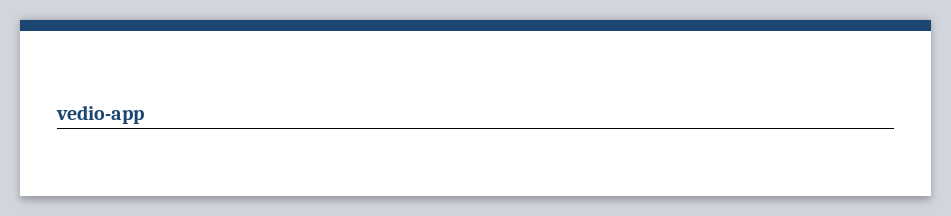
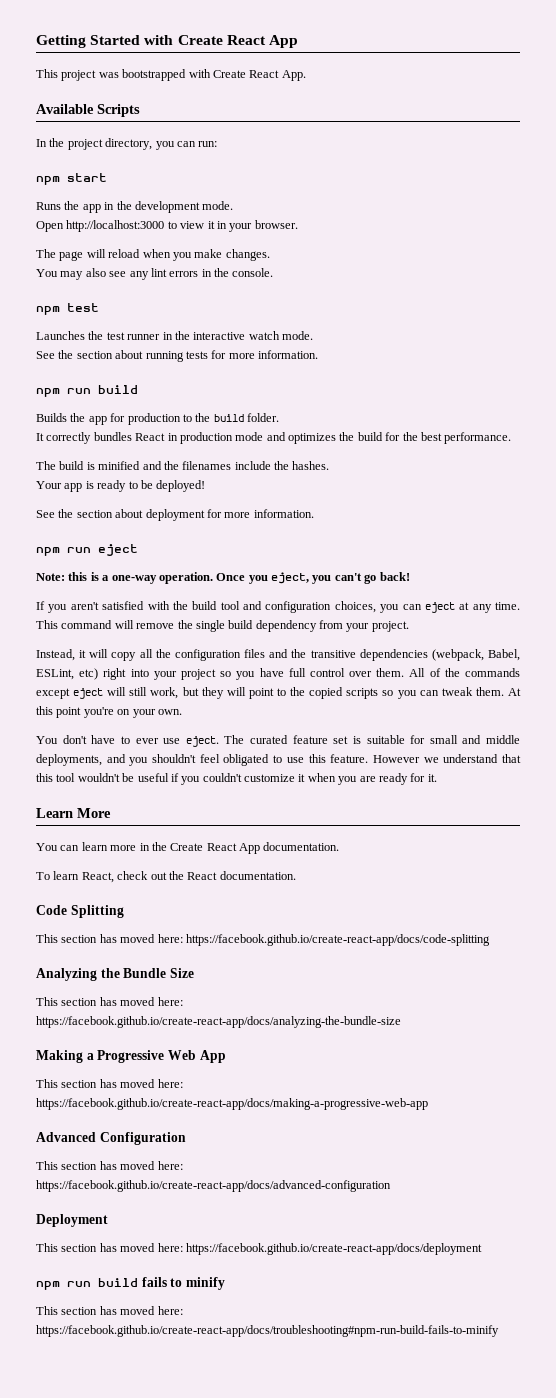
- vedio-app
+ Getting Started with Create React App
+ This project was bootstrapped with Create React App.
+ Available Scripts
+ In the project directory, you can run:
+ npm start
+ Runs the app in the development mode.
+ Open http://localhost:3000 to view it in your browser.
+ The page will reload when you make changes.
+ You may also see any lint errors in the console.
+ npm test
+ Launches the test runner in the interactive watch mode.
+ See the section about running tests for more information.
+ npm run build
+ Builds the app for production to the build folder.
+ It correctly bundles React in production mode and optimizes the build for the best performance.
+ The build is minified and the filenames include the hashes.
+ Your app is ready to be deployed!
+ See the section about deployment for more information.
+ npm run eject
+ Note: this is a one-way operation. Once you eject, you can't go back!
+ If you aren't satisfied with the build tool and configuration choices, you can eject at any time. This command will remove the single build dependency from your project.
+ Instead, it will copy all the configuration files and the transitive dependencies (webpack, Babel, ESLint, etc) right into your project so you have full control over them. All of the commands except eject will still work, but they will point to the copied scripts so you can tweak them. At this point you're on your own.
+ You don't have to ever use eject. The curated feature set is suitable for small and middle deployments, and you shouldn't feel obligated to use this feature. However we understand that this tool wouldn't be useful if you couldn't customize it when you are ready for it.
+ Learn More
+ You can learn more in the Create React App documentation.
+ To learn React, check out the React documentation.
+ Code Splitting
+ This section has moved here: https://facebook.github.io/create-react-app/docs/code-splitting
+ Analyzing the Bundle Size
+ This section has moved here: https://facebook.github.io/create-react-app/docs/analyzing-the-bundle-size
+ Making a Progressive Web App
+ This section has moved here: https://facebook.github.io/create-react-app/docs/making-a-progressive-web-app
+ Advanced Configuration
+ This section has moved here: https://facebook.github.io/create-react-app/docs/advanced-configuration
+ Deployment
+ This section has moved here: https://facebook.github.io/create-react-app/docs/deployment
+ npm run build fails to minify
+ This section has moved here: https://facebook.github.io/create-react-app/docs/troubleshooting#npm-run-build-fails-to-minify

